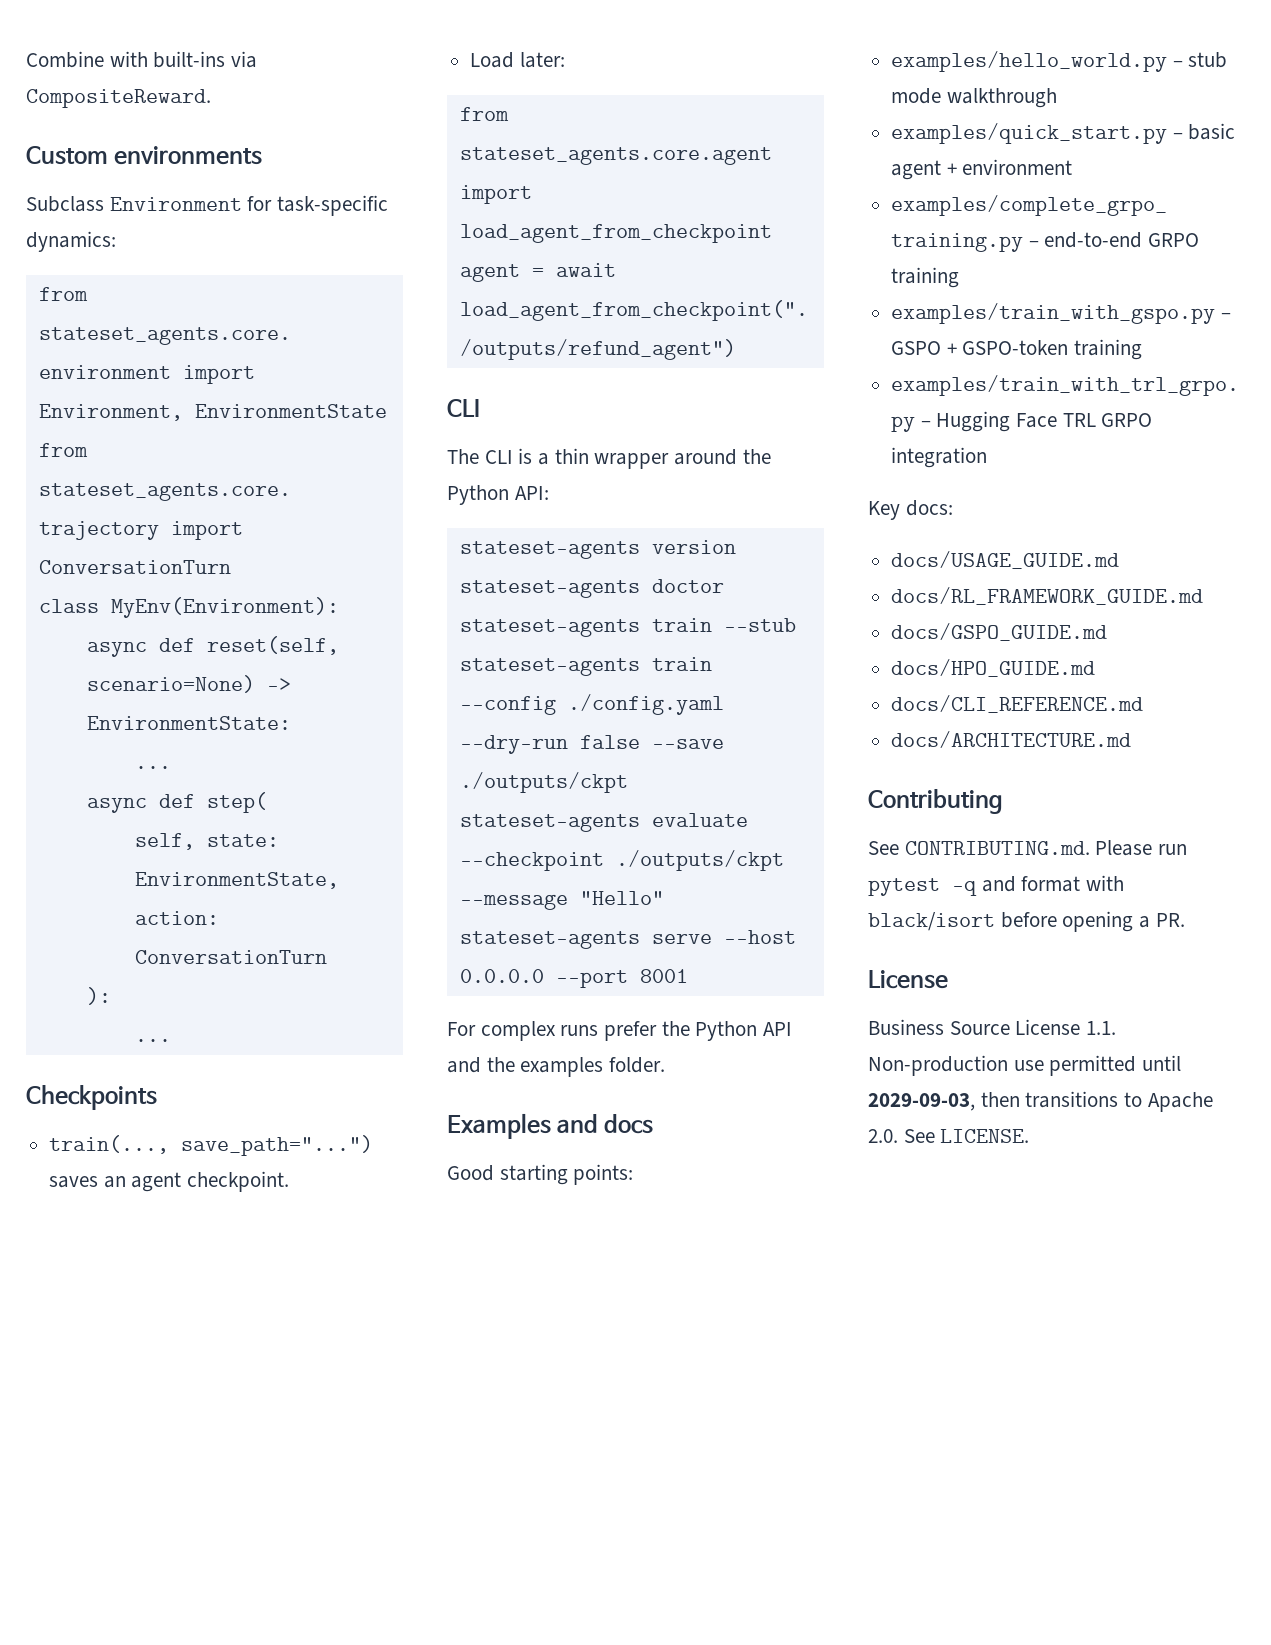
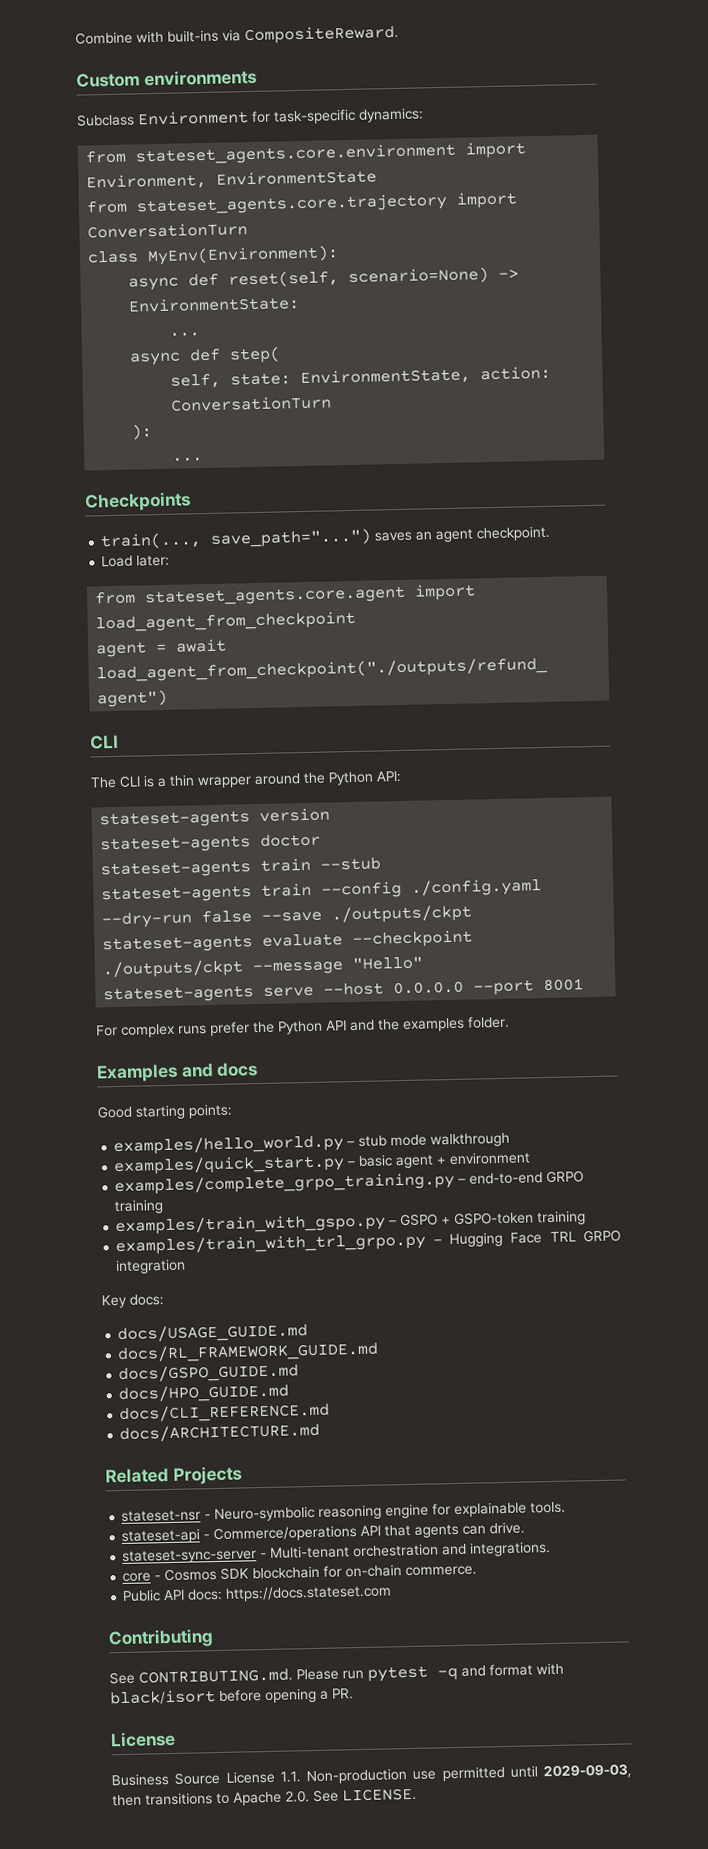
+ Related Projects
+ stateset-nsr - Neuro‑symbolic reasoning engine for explainable tools.
+ stateset-api - Commerce/operations API that agents can drive.
+ stateset-sync-server - Multi‑tenant orchestration and integrations.
+ core - Cosmos SDK blockchain for on‑chain commerce.
+ Public API docs: https://docs.stateset.com

